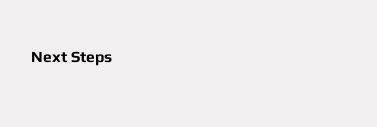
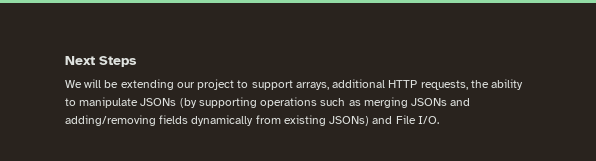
+ We will be extending our project to support arrays, additional HTTP requests, the ability to manipulate JSONs (by supporting operations such as merging JSONs and adding/removing fields dynamically from existing JSONs) and File I/O.

